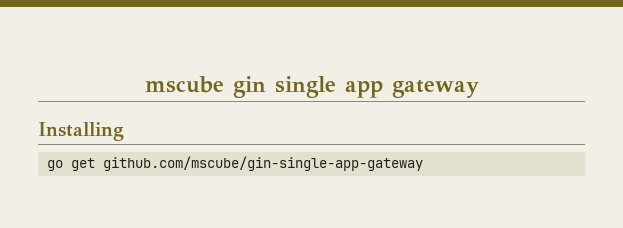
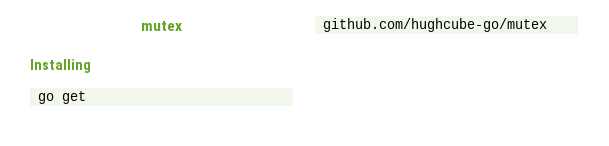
- mscube gin single app gateway
+ mutex
- go get github.com/mscube/gin-single-app-gateway
+ go get github.com/hughcube-go/mutex

